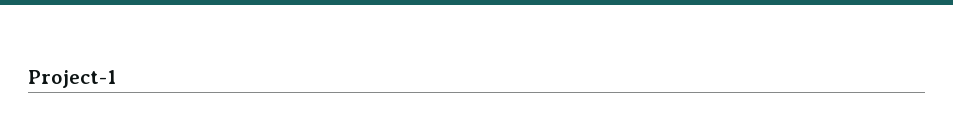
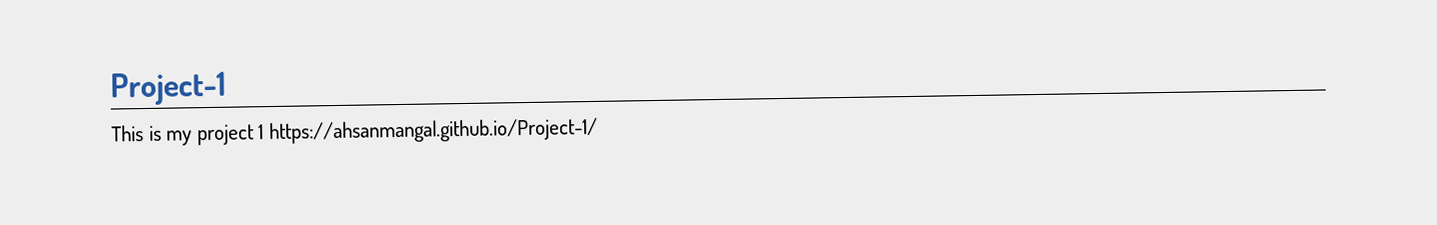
+ This is my project 1 https://ahsanmangal.github.io/Project-1/

